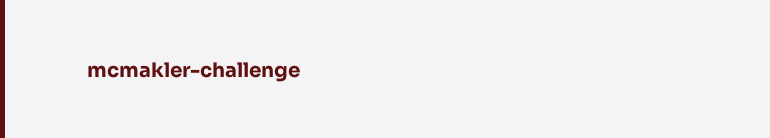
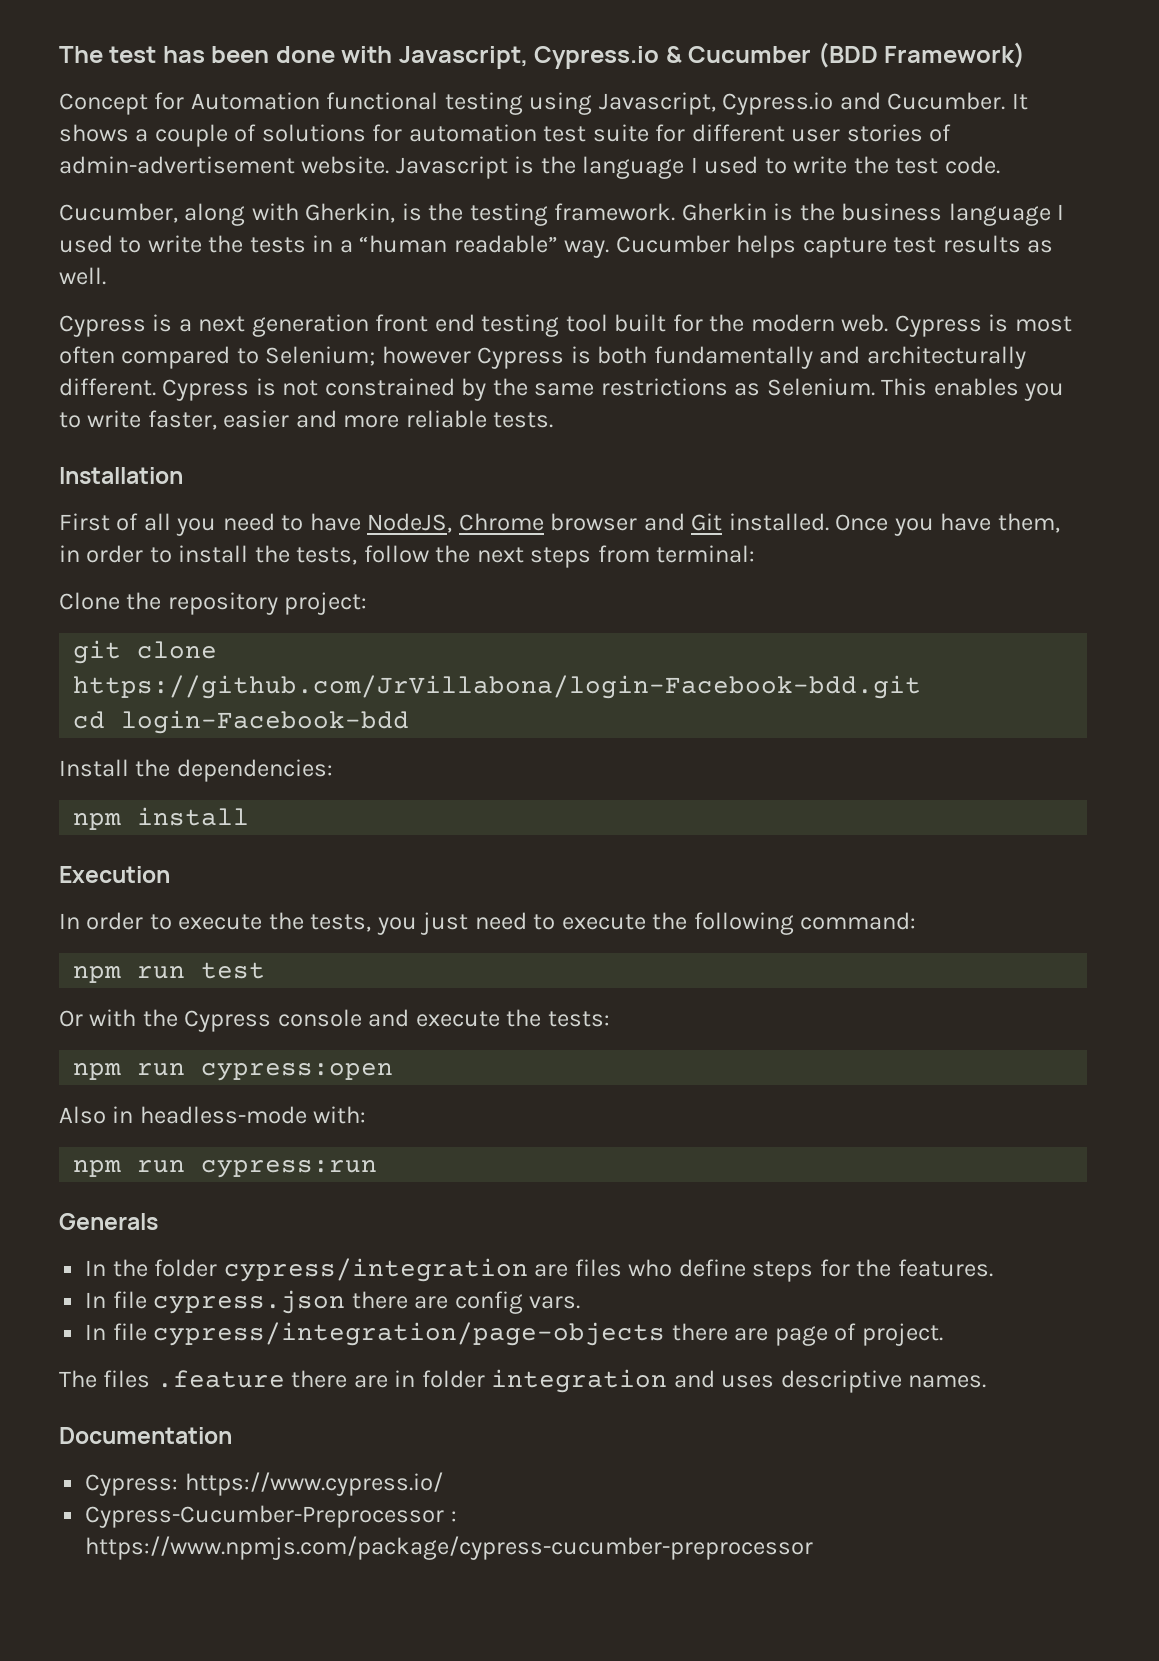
- mcmakler-challenge
+ The test has been done with Javascript, Cypress.io & Cucumber (BDD Framework)
+ Concept for Automation functional testing using Javascript, Cypress.io and Cucumber. It shows a couple of solutions for automation test suite for different user stories of admin-advertisement website. Javascript is the language I used to write the test code.
+ Cucumber, along with Gherkin, is the testing framework. Gherkin is the business language I used to write the tests in a “human readable” way. Cucumber helps capture test results as well.
+ Cypress is a next generation front end testing tool built for the modern web. Cypress is most often compared to Selenium; however Cypress is both fundamentally and architecturally different. Cypress is not constrained by the same restrictions as Selenium. This enables you to write faster, easier and more reliable tests.
+ Installation
+ First of all you need to have NodeJS, Chrome browser and Git installed. Once you have them, in order to install the tests, follow the next steps from terminal:
+ Clone the repository project:
+ git clone https://github.com/JrVillabona/login-Facebook-bdd.git
+ cd login-Facebook-bdd
+ Install the dependencies:
+ npm install
+ Execution
+ In order to execute the tests, you just need to execute the following command:
+ npm run test
+ Or with the Cypress console and execute the tests:
+ npm run cypress:open
+ Also in headless-mode with:
+ npm run cypress:run
+ Generals
+ In the folder cypress/integration are files who define steps for the features.
+ In file cypress.json there are config vars.
+ In file cypress/integration/page-objects there are page of project.
+ The files .feature there are in folder integration and uses descriptive names.
+ Documentation
+ Cypress: https://www.cypress.io/
+ Cypress-Cucumber-Preprocessor : https://www.npmjs.com/package/cypress-cucumber-preprocessor

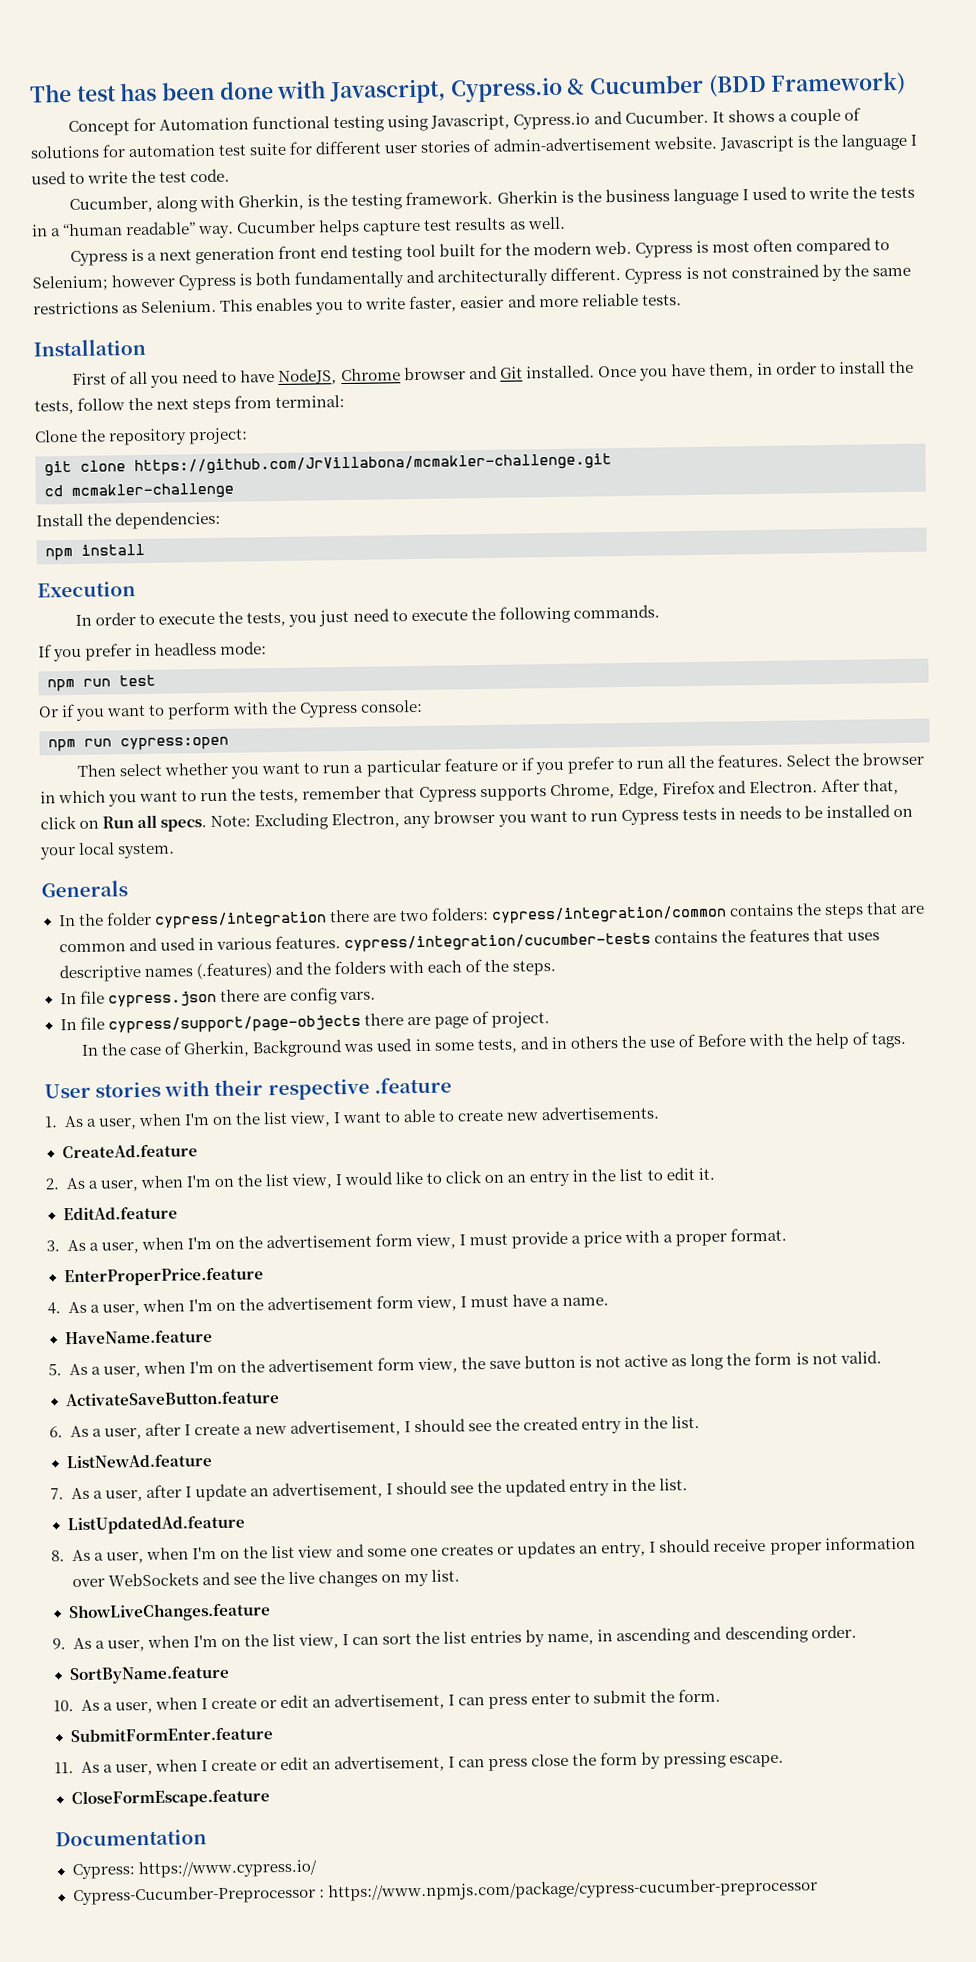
- git clone https://github.com/JrVillabona/login-Facebook-bdd.git
+ git clone https://github.com/JrVillabona/mcmakler-challenge.git
- cd login-Facebook-bdd
+ cd mcmakler-challenge
- In order to execute the tests, you just need to execute the following command:
+ In order to execute the tests, you just need to execute the following commands.
+ If you prefer in headless mode:
  npm run test
- Or with the Cypress console and execute the tests:
+ Or if you want to perform with the Cypress console:
  npm run cypress:open
- Also in headless-mode with:
- npm run cypress:run
+ Then select whether you want to run a particular feature or if you prefer to run all the features. Select the browser in which you want to run the tests, remember that Cypress supports Chrome, Edge, Firefox and Electron. After that, click on Run all specs. Note: Excluding Electron, any browser you want to run Cypress tests in needs to be installed on your local system.
- In the folder cypress/integration are files who define steps for the features.
+ In the folder cypress/integration there are two folders: cypress/integration/common contains the steps that are common and used in various features. cypress/integration/cucumber-tests contains the features that uses descriptive names (.features) and the folders with each of the steps.
- In file cypress/integration/page-objects there are page of project.
+ In file cypress/support/page-objects there are page of project.
- The files .feature there are in folder integration and uses descriptive names.
+ In the case of Gherkin, Background was used in some tests, and in others the use of Before with the help of tags.
+ User stories with their respective .feature
+ 1. As a user, when I'm on the list view, I want to able to create new advertisements.
+ CreateAd.feature
+ 2. As a user, when I'm on the list view, I would like to click on an entry in the list to edit it.
+ EditAd.feature
+ 3. As a user, when I'm on the advertisement form view, I must provide a price with a proper format.
+ EnterProperPrice.feature
+ 4. As a user, when I'm on the advertisement form view, I must have a name.
+ HaveName.feature
+ 5. As a user, when I'm on the advertisement form view, the save button is not active as long the form is not valid.
+ ActivateSaveButton.feature
+ 6. As a user, after I create a new advertisement, I should see the created entry in the list.
+ ListNewAd.feature
+ 7. As a user, after I update an advertisement, I should see the updated entry in the list.
+ ListUpdatedAd.feature
+ 8. As a user, when I'm on the list view and some one creates or updates an entry, I should receive proper information over WebSockets and see the live changes on my list.
+ ShowLiveChanges.feature
+ 9. As a user, when I'm on the list view, I can sort the list entries by name, in ascending and descending order.
+ SortByName.feature
+ 10. As a user, when I create or edit an advertisement, I can press enter to submit the form.
+ SubmitFormEnter.feature
+ 11. As a user, when I create or edit an advertisement, I can press close the form by pressing escape.
+ CloseFormEscape.feature

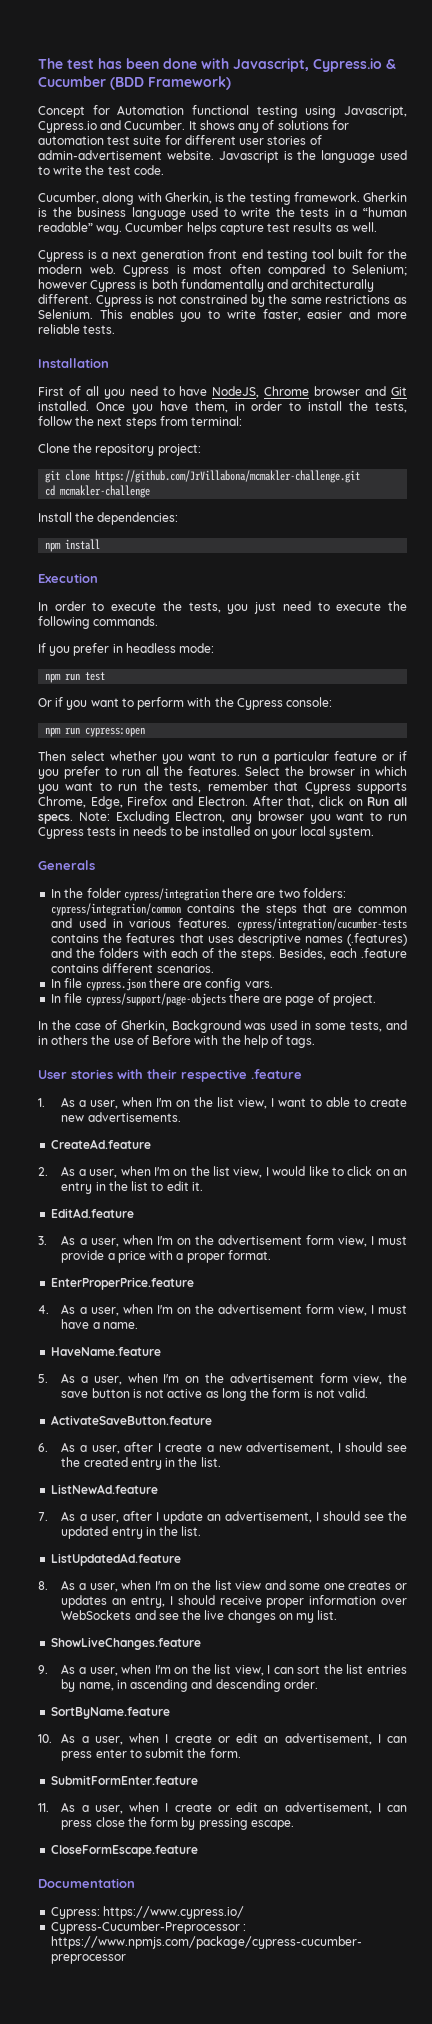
- It shows a couple of solutions for automation test suite for different user stories of admin-advertisement website.
+ It shows any of solutions for automation test suite for different user stories of admin-advertisement website.
- Javascript is the language I used to write the test code.
+ Javascript is the language used to write the test code.
- Gherkin is the business language I used to write the tests in a “human readable” way.
+ Gherkin is the business language used to write the tests in a “human readable” way.
+ Besides, each .feature contains different scenarios.

